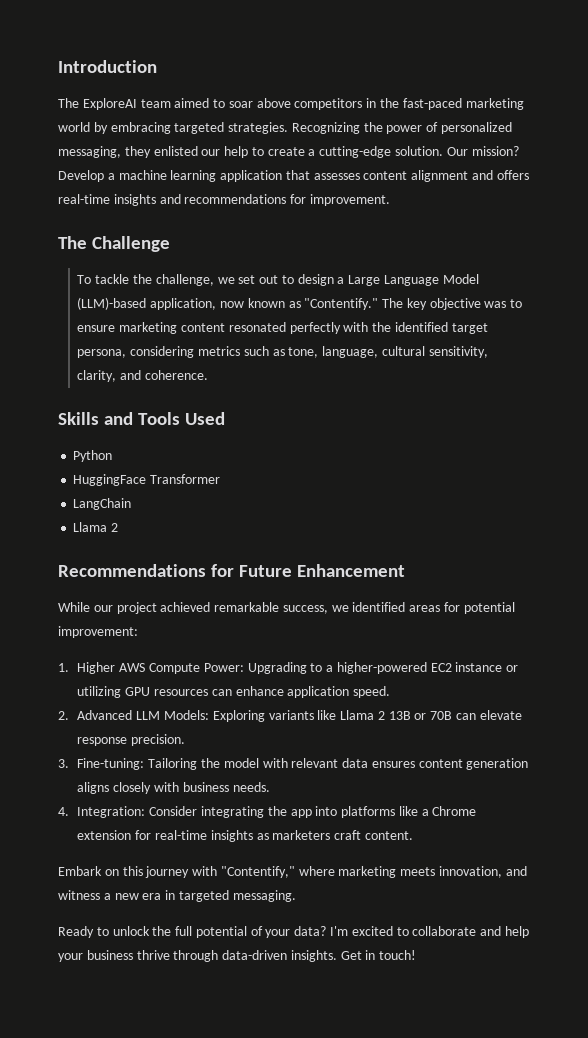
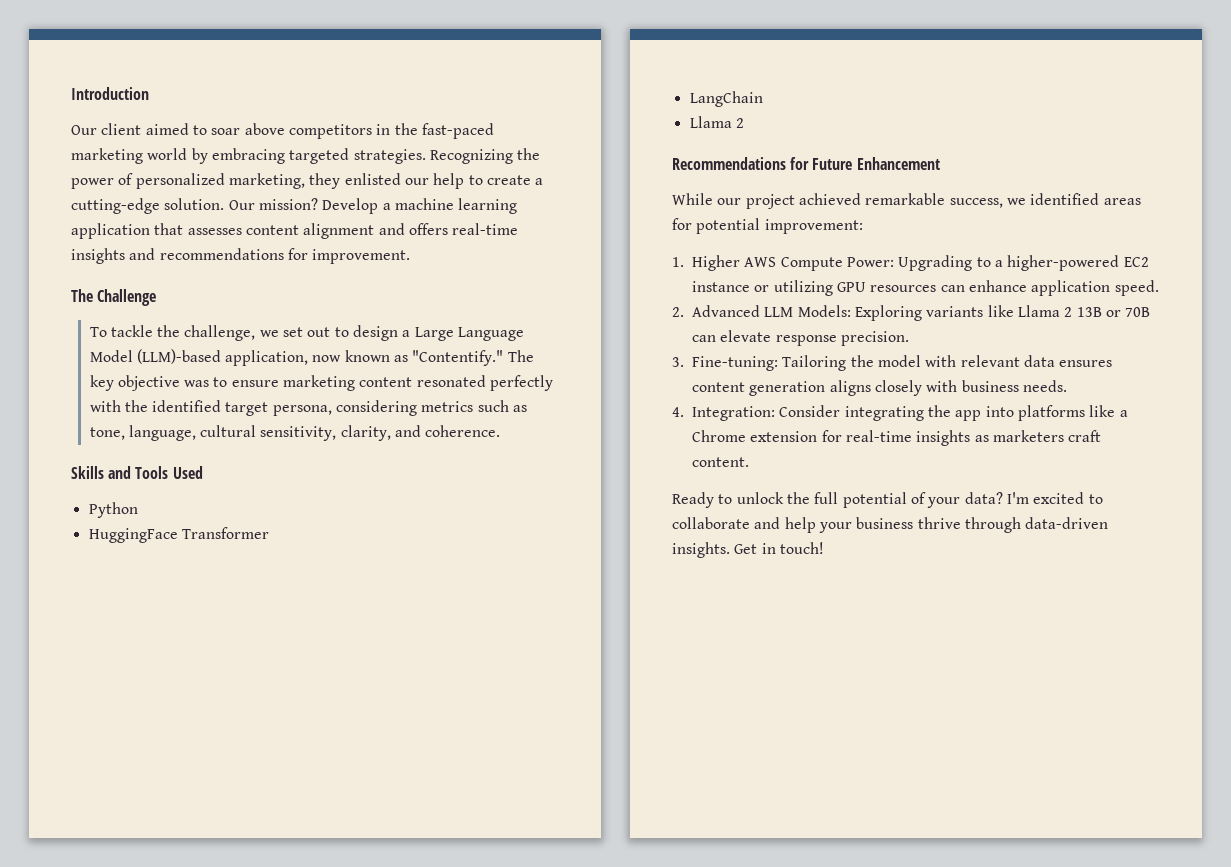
- The ExploreAI team aimed to soar above competitors in the fast-paced marketing world by embracing targeted strategies.
+ Our client aimed to soar above competitors in the fast-paced marketing world by embracing targeted strategies.
- Recognizing the power of personalized messaging, they enlisted our help to create a cutting-edge solution.
+ Recognizing the power of personalized marketing, they enlisted our help to create a cutting-edge solution.
- Embark on this journey with "Contentify," where marketing meets innovation, and witness a new era in targeted messaging.

